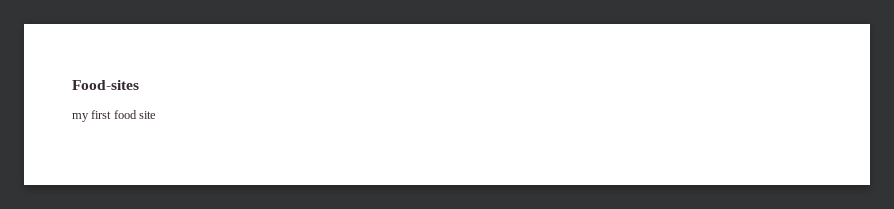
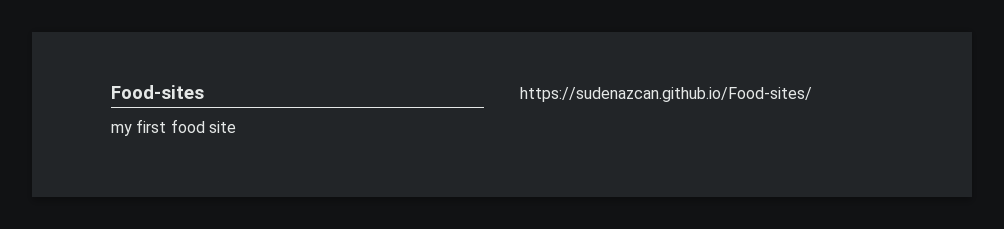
- my first food site
+ my first food site https://sudenazcan.github.io/Food-sites/

